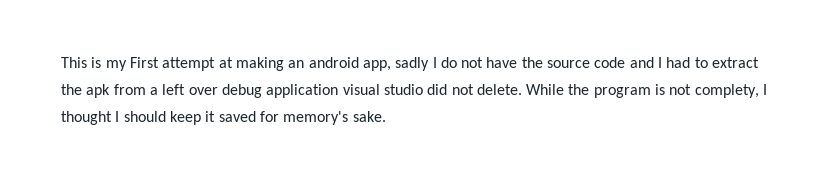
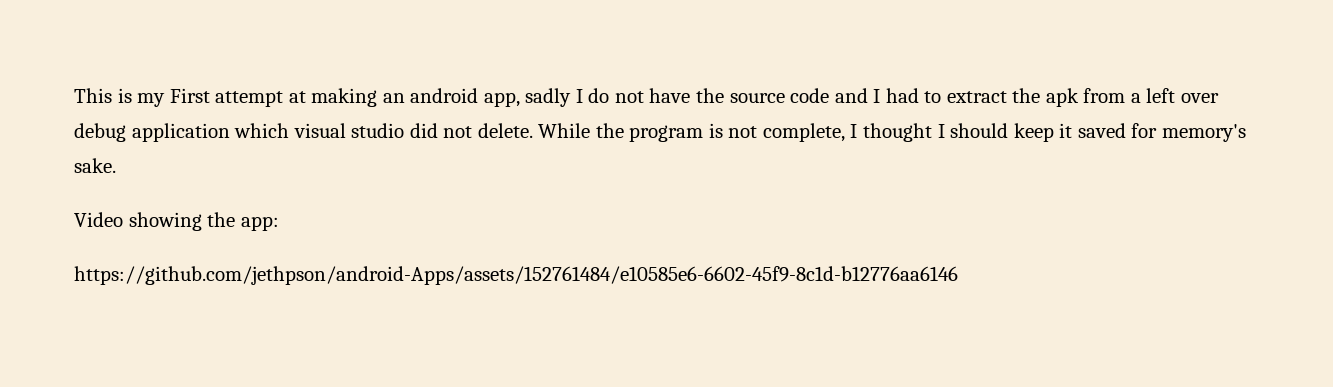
- This is my First attempt at making an android app, sadly I do not have the source code and I had to extract the apk from a left over debug application visual studio did not delete.
+ This is my First attempt at making an android app, sadly I do not have the source code and I had to extract the apk from a left over debug application which visual studio did not delete.
- While the program is not complety, I thought I should keep it saved for memory's sake.
+ While the program is not complete, I thought I should keep it saved for memory's sake.
+ Video showing the app:
+ https://github.com/jethpson/android-Apps/assets/152761484/e10585e6-6602-45f9-8c1d-b12776aa6146

